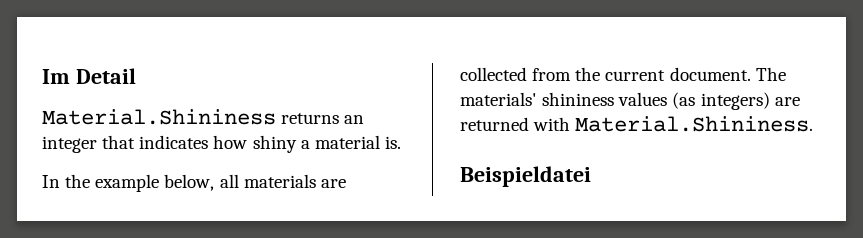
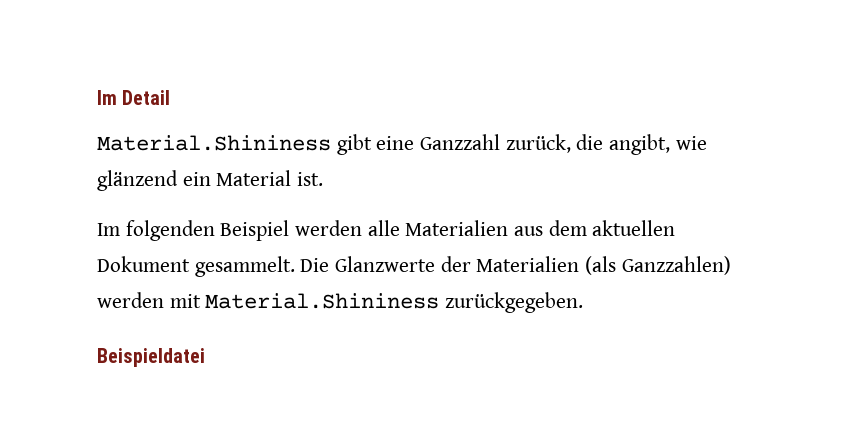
- Material.Shininess returns an integer that indicates how shiny a material is.
- In the example below, all materials are collected from the current document. The materials' shininess values (as integers) are returned with Material.Shininess.
+ Material.Shininess gibt eine Ganzzahl zurück, die angibt, wie glänzend ein Material ist.
+ Im folgenden Beispiel werden alle Materialien aus dem aktuellen Dokument gesammelt. Die Glanzwerte der Materialien (als Ganzzahlen) werden mit Material.Shininess zurückgegeben.

